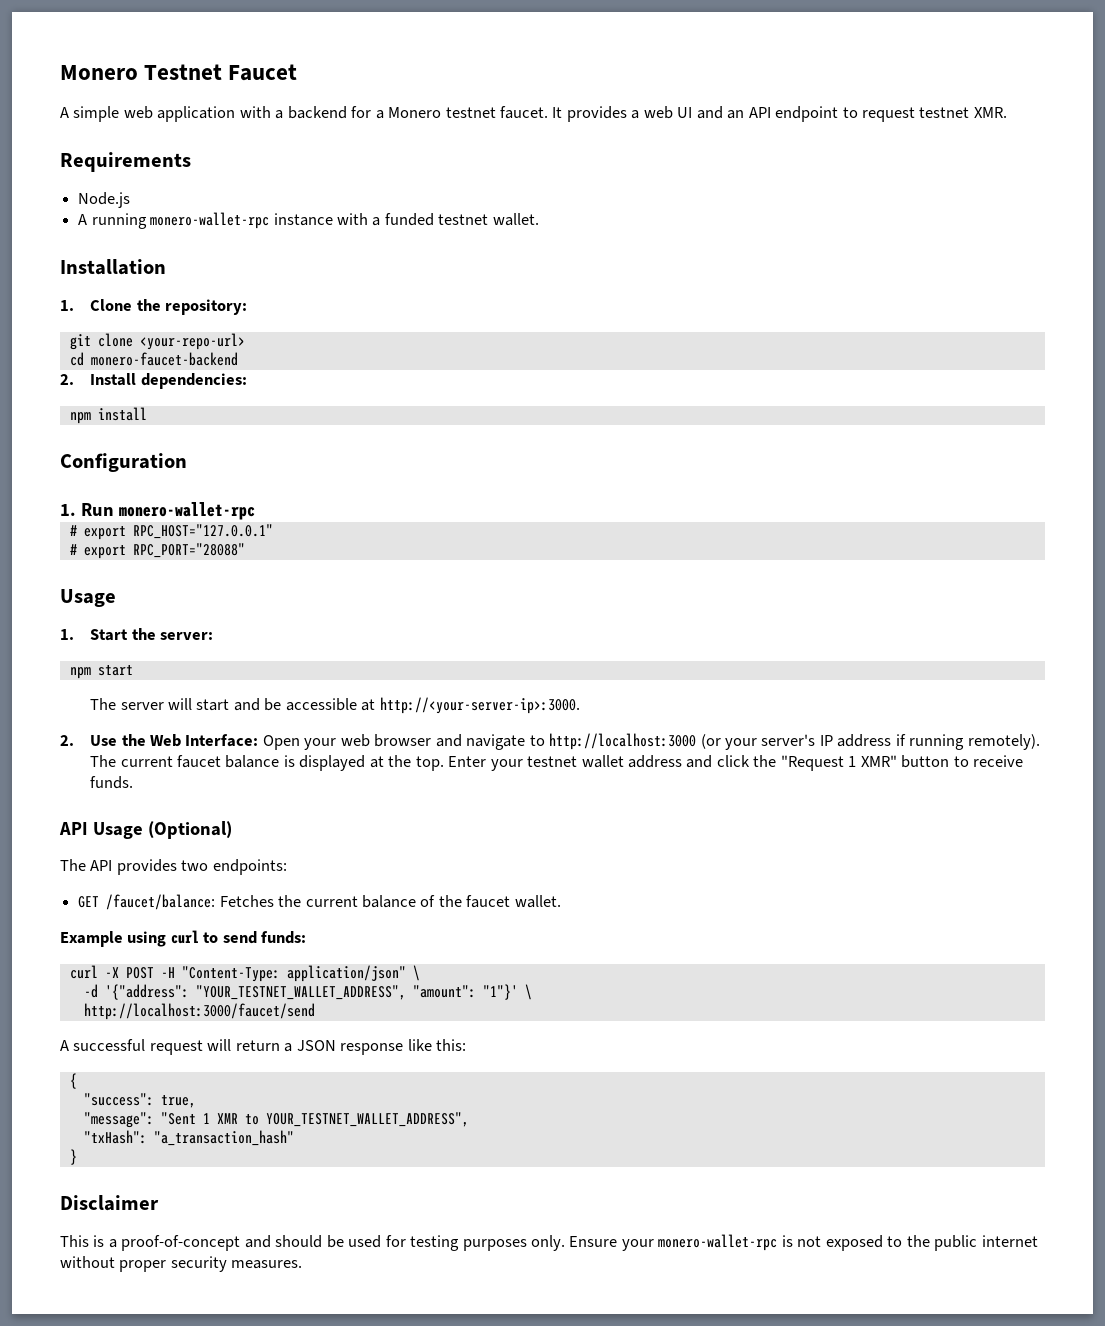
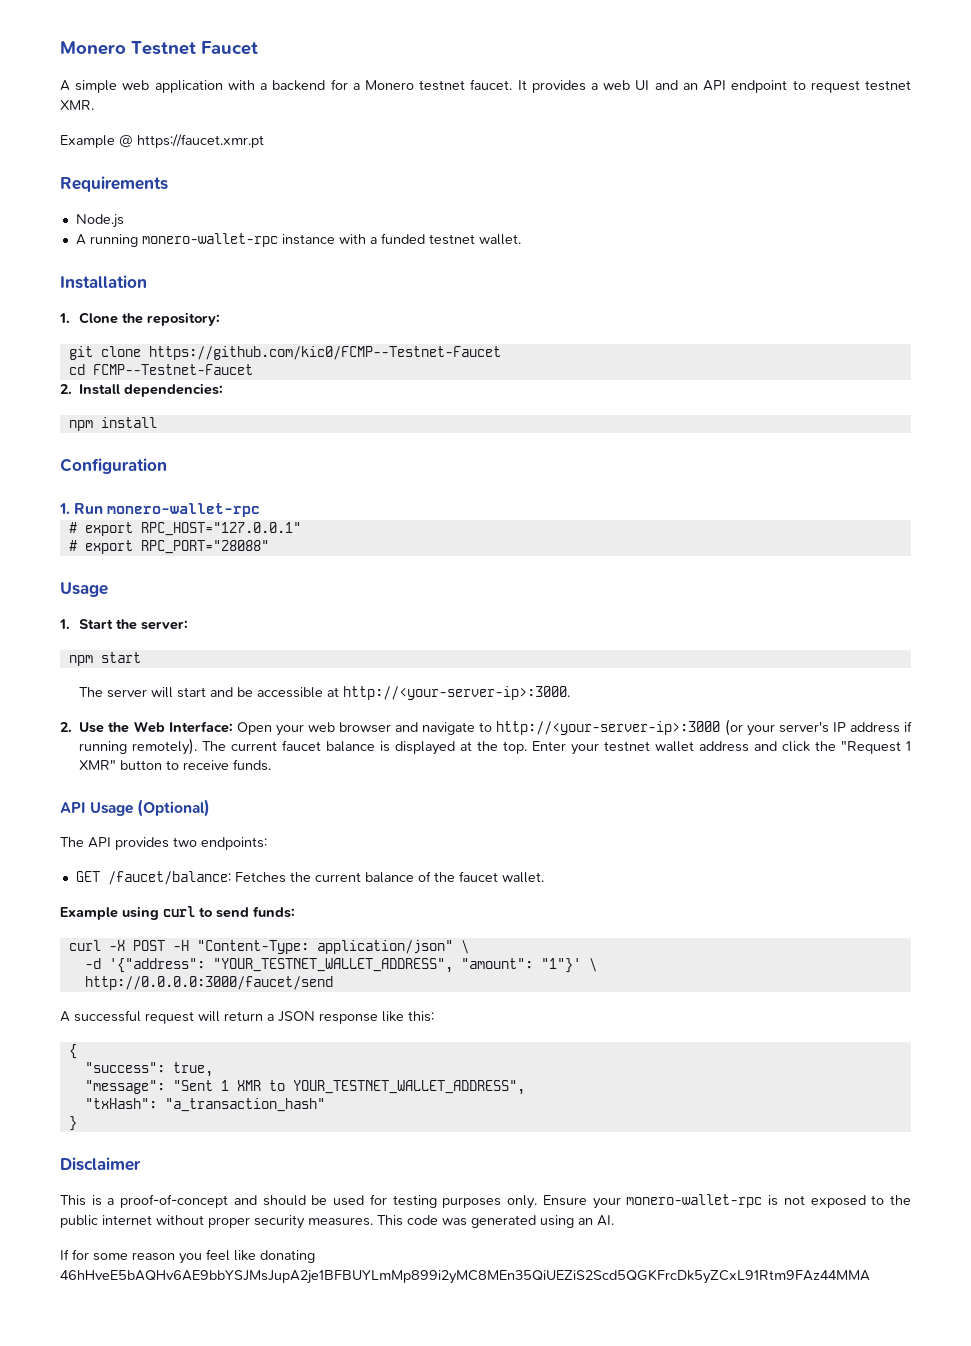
+ Example @ https://faucet.xmr.pt
- git clone <your-repo-url>
+ git clone https://github.com/kic0/FCMP--Testnet-Faucet
- cd monero-faucet-backend
+ cd FCMP--Testnet-Faucet
- 2. Use the Web Interface: Open your web browser and navigate to http://localhost:3000 (or your server's IP address if running remotely).
+ 2. Use the Web Interface: Open your web browser and navigate to http://<your-server-ip>:3000 (or your server's IP address if running remotely).
- http://localhost:3000/faucet/send
+ http://0.0.0.0:3000/faucet/send
+ This code was generated using an AI.
+ If for some reason you feel like donating 46hHveE5bAQHv6AE9bbYSJMsJupA2je1BFBUYLmMp899i2yMC8MEn35QiUEZiS2Scd5QGKFrcDk5yZCxL91Rtm9FAz44MMA

